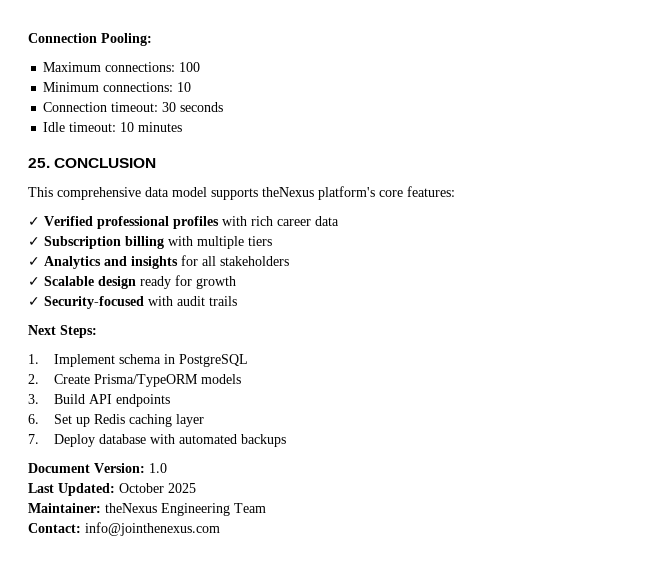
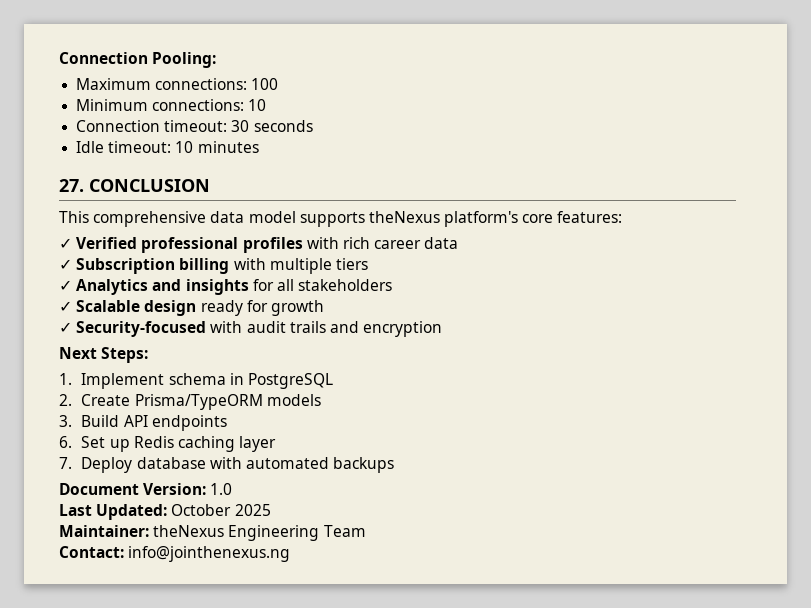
- 25. CONCLUSION
+ 27. CONCLUSION
- ✓ Security-focused with audit trails
+ ✓ Security-focused with audit trails and encryption
- Contact: info@jointhenexus.com
+ Contact: info@jointhenexus.ng

